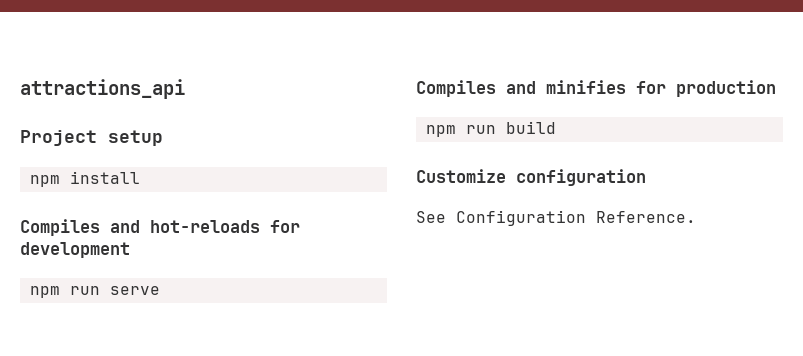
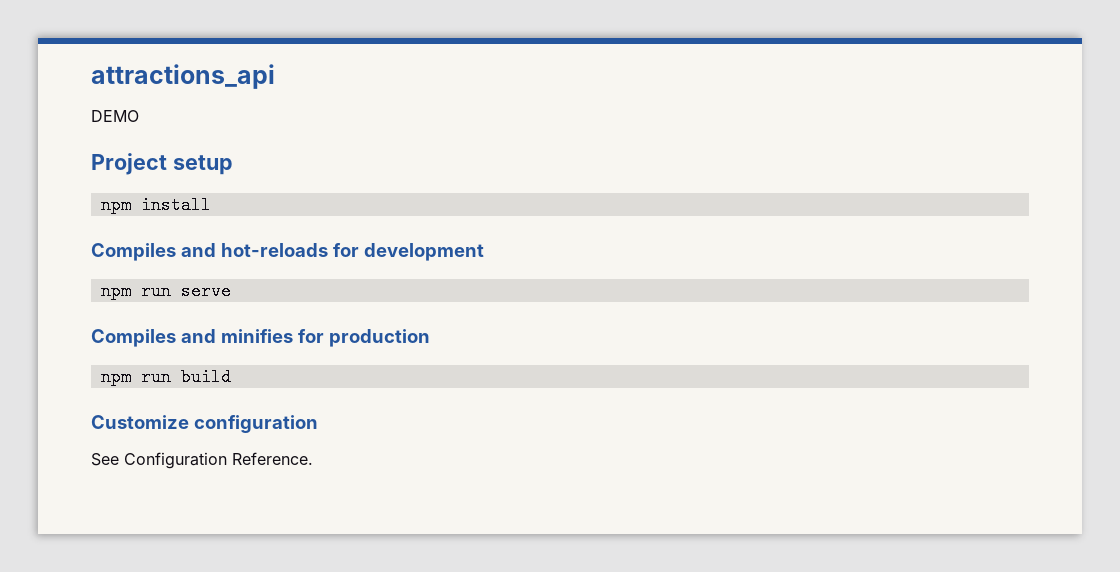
+ DEMO

